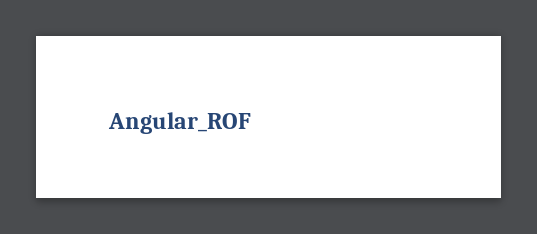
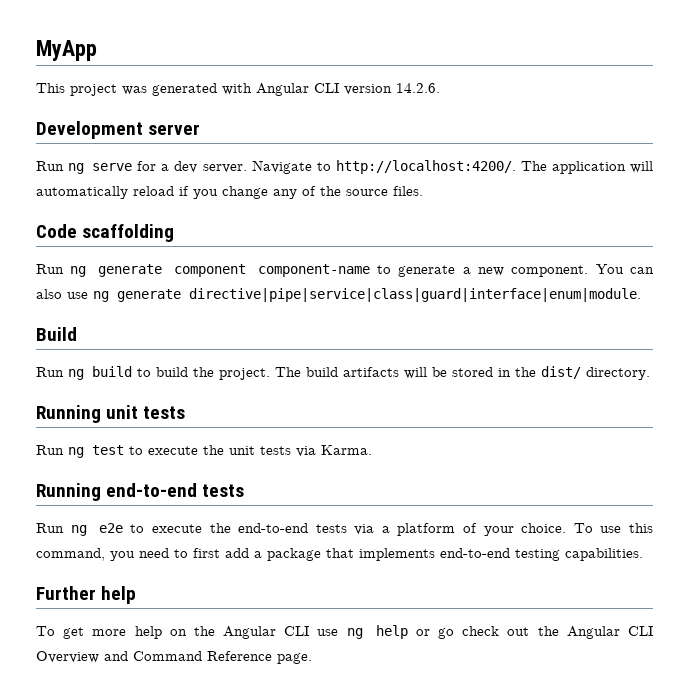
- Angular_ROF
+ MyApp
+ This project was generated with Angular CLI version 14.2.6.
+ Development server
+ Run ng serve for a dev server. Navigate to http://localhost:4200/. The application will automatically reload if you change any of the source files.
+ Code scaffolding
+ Run ng generate component component-name to generate a new component. You can also use ng generate directive|pipe|service|class|guard|interface|enum|module.
+ Build
+ Run ng build to build the project. The build artifacts will be stored in the dist/ directory.
+ Running unit tests
+ Run ng test to execute the unit tests via Karma.
+ Running end-to-end tests
+ Run ng e2e to execute the end-to-end tests via a platform of your choice. To use this command, you need to first add a package that implements end-to-end testing capabilities.
+ Further help
+ To get more help on the Angular CLI use ng help or go check out the Angular CLI Overview and Command Reference page.

